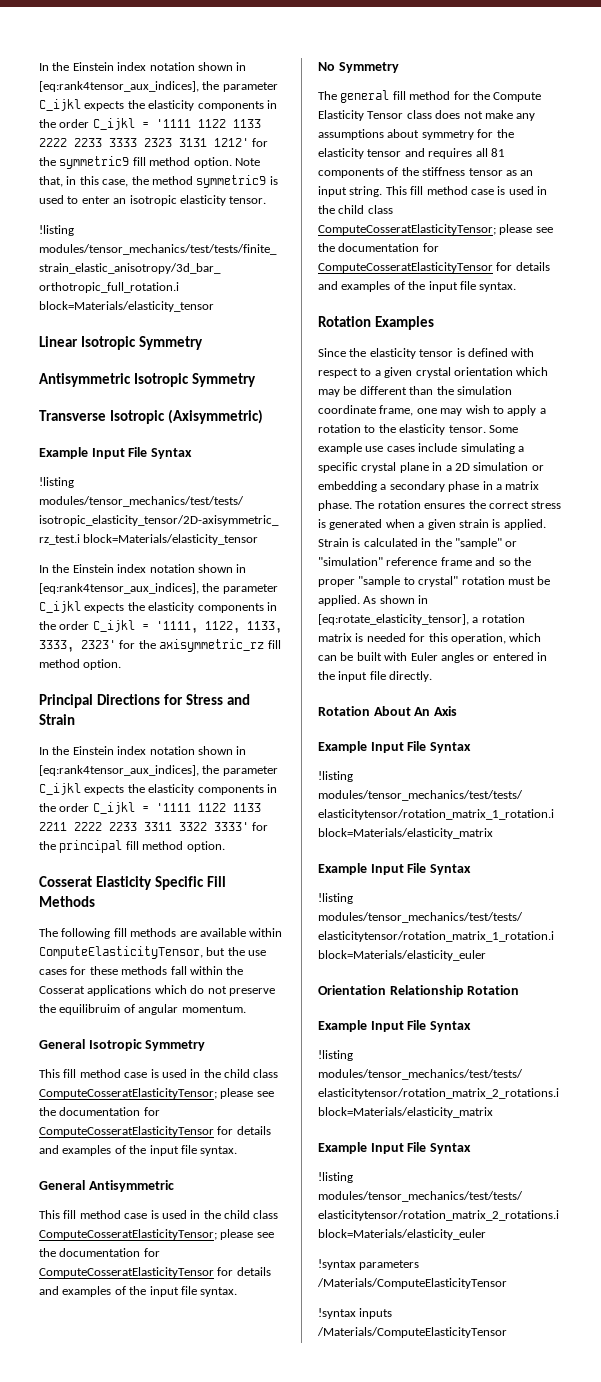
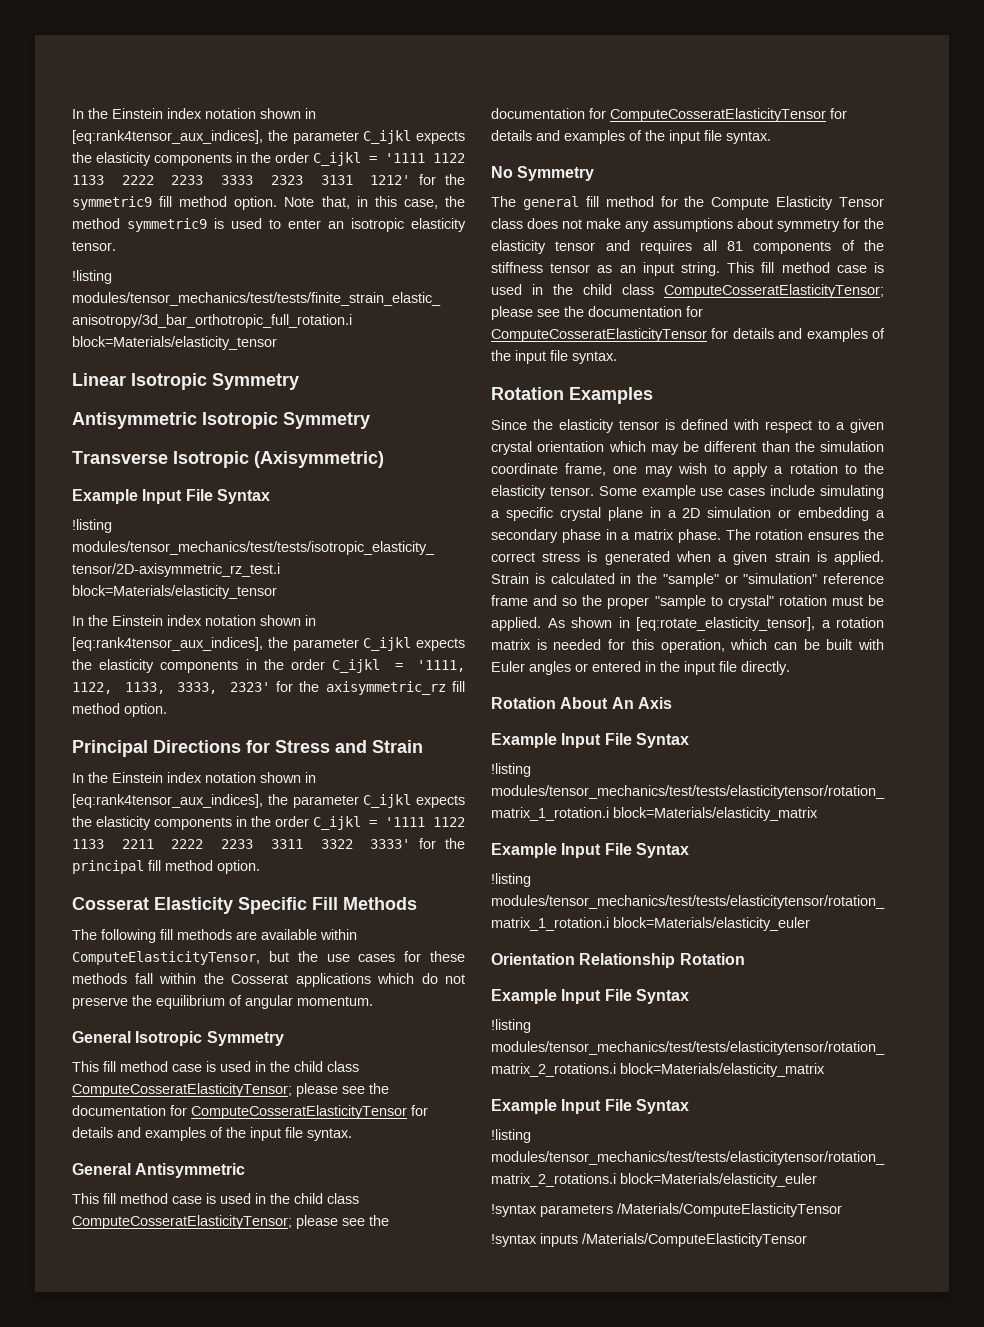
- The following fill methods are available within ComputeElasticityTensor, but the use cases for these methods fall within the Cosserat applications which do not preserve the equilibruim of angular momentum.
+ The following fill methods are available within ComputeElasticityTensor, but the use cases for these methods fall within the Cosserat applications which do not preserve the equilibrium of angular momentum.

